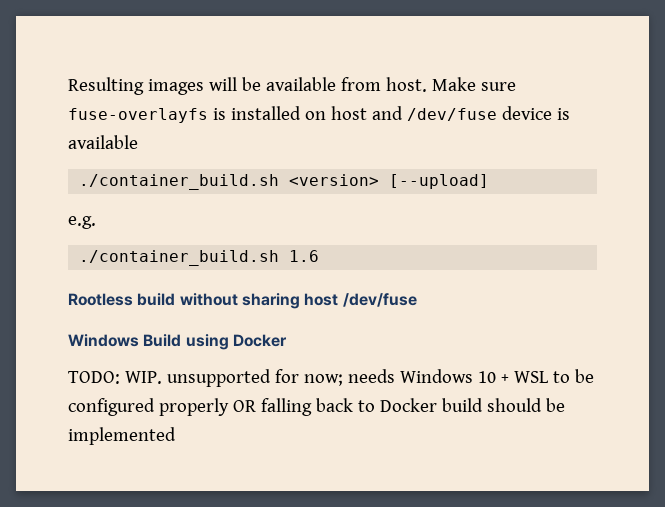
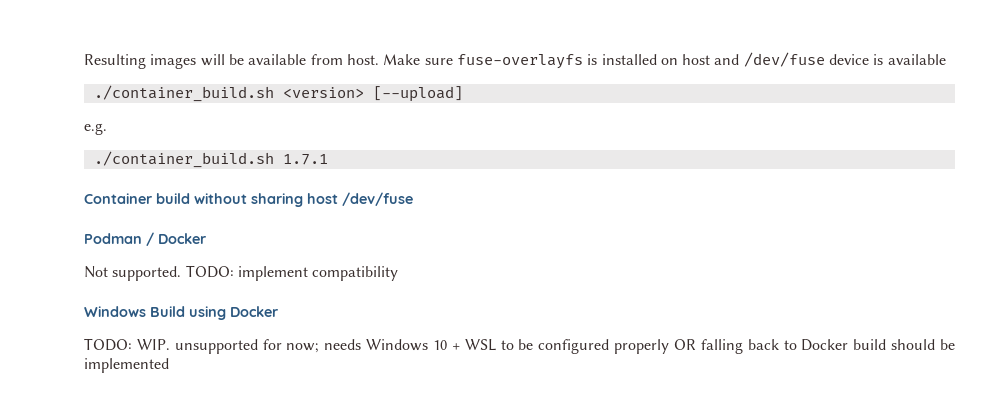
- ./container_build.sh 1.6
- Rootless build without sharing host /dev/fuse
+ ./container_build.sh 1.7.1
+ Container build without sharing host /dev/fuse
+ Podman / Docker
+ Not supported. TODO: implement compatibility

